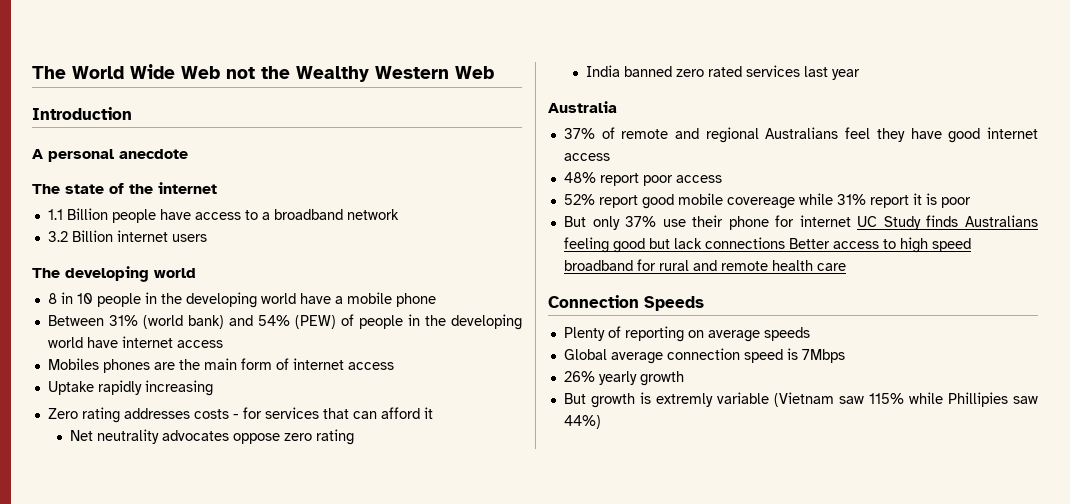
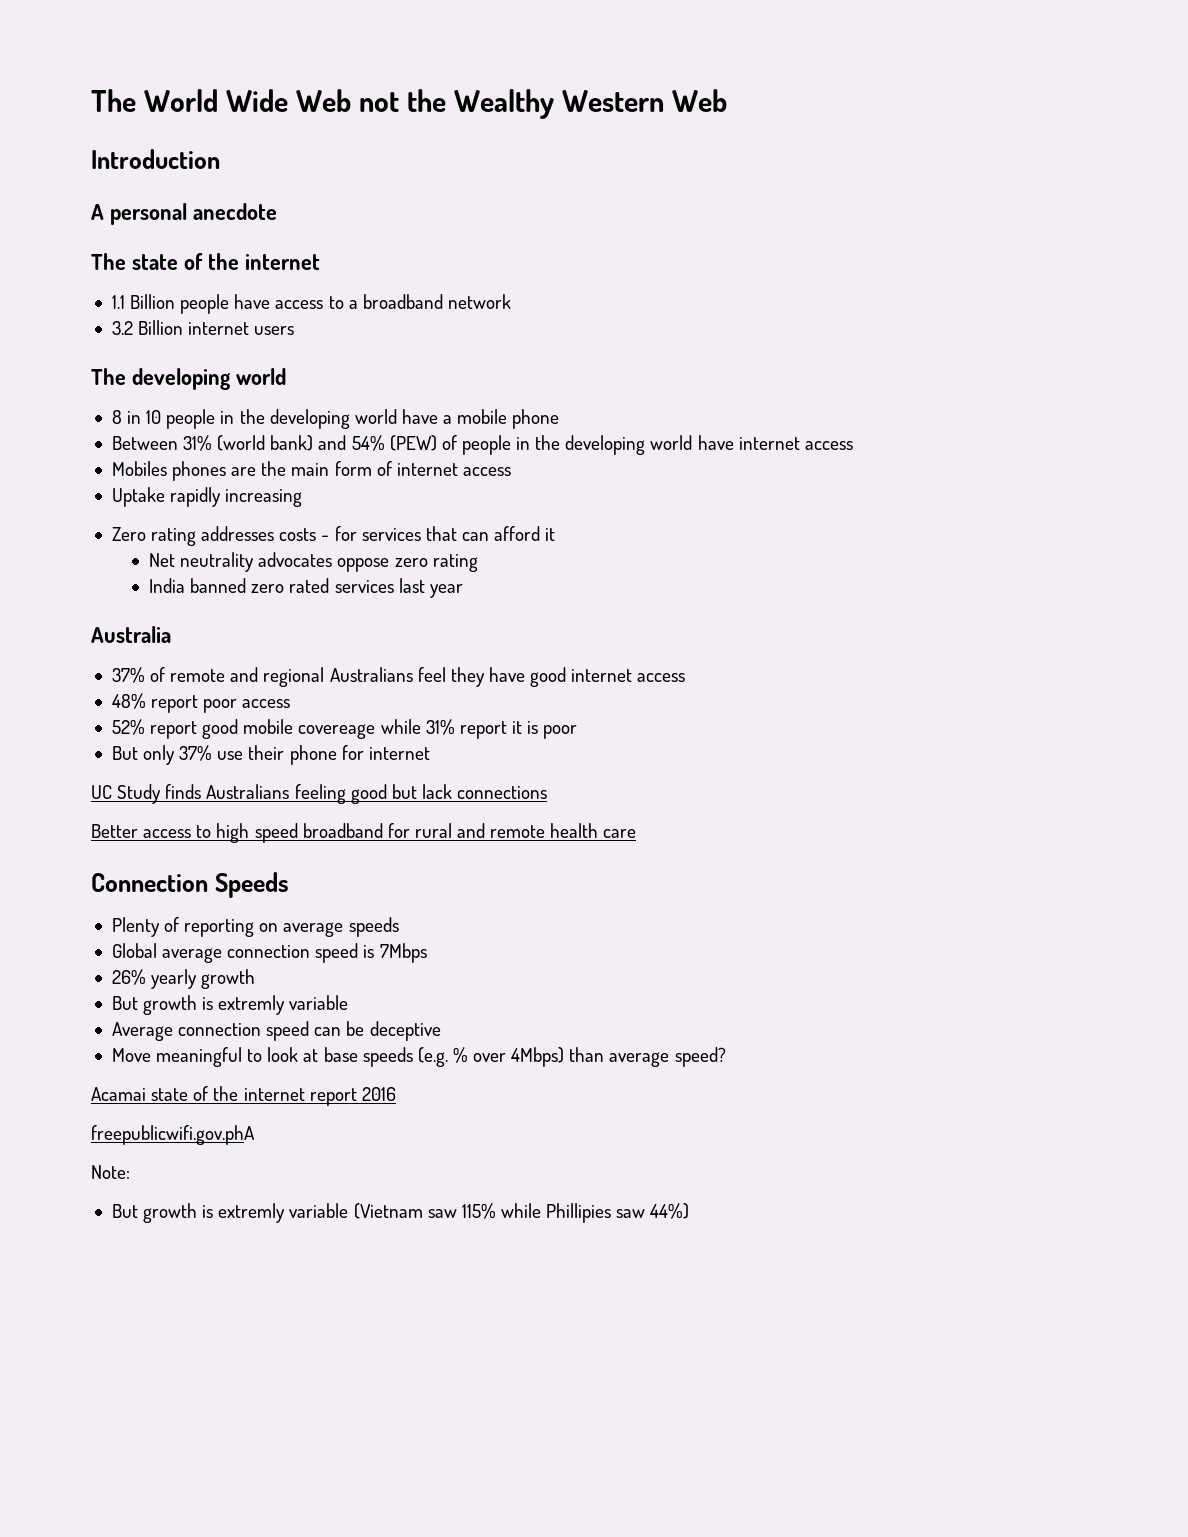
- But only 37% use their phone for internet UC Study finds Australians feeling good but lack connections Better access to high speed broadband for rural and remote health care
+ But only 37% use their phone for internet
+ UC Study finds Australians feeling good but lack connections
+ Better access to high speed broadband for rural and remote health care
  26% yearly growth
+ But growth is extremly variable
+ Average connection speed can be deceptive
+ Move meaningful to look at base speeds (e.g. % over 4Mbps) than average speed?
+ Acamai state of the internet report 2016
+ freepublicwifi.gov.phA
+ Note:

